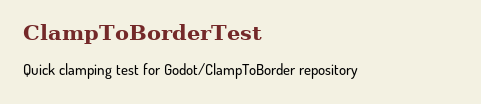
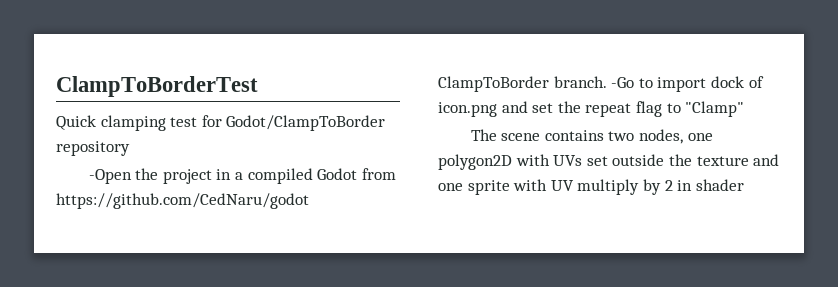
+ -Open the project in a compiled Godot from https://github.com/CedNaru/godot ClampToBorder branch. -Go to import dock of icon.png and set the repeat flag to "Clamp"
+ The scene contains two nodes, one polygon2D with UVs set outside the texture and one sprite with UV multiply by 2 in shader

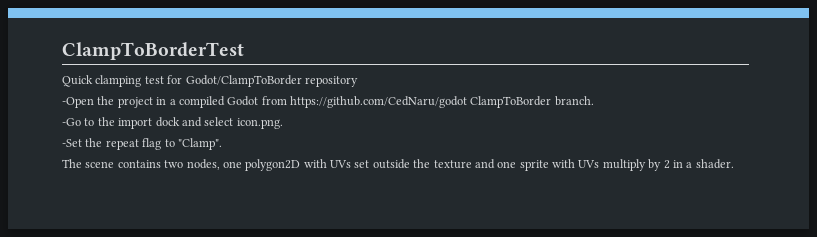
- -Open the project in a compiled Godot from https://github.com/CedNaru/godot ClampToBorder branch. -Go to import dock of icon.png and set the repeat flag to "Clamp"
+ -Open the project in a compiled Godot from https://github.com/CedNaru/godot ClampToBorder branch.
+ -Go to the import dock and select icon.png.
+ -Set the repeat flag to "Clamp".
- The scene contains two nodes, one polygon2D with UVs set outside the texture and one sprite with UV multiply by 2 in shader
+ The scene contains two nodes, one polygon2D with UVs set outside the texture and one sprite with UVs multiply by 2 in a shader.

